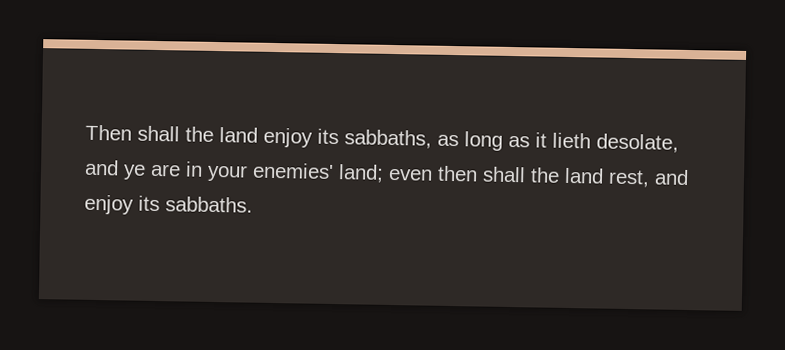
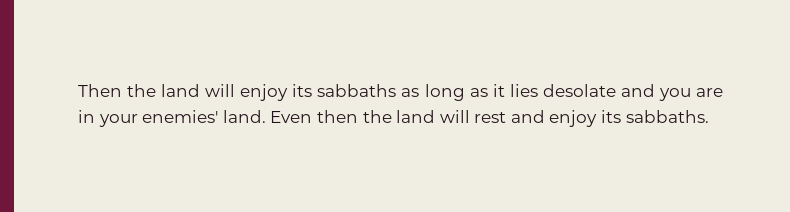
- Then shall the land enjoy its sabbaths, as long as it lieth desolate, and ye are in your enemies' land; even then shall the land rest, and enjoy its sabbaths.
+ Then the land will enjoy its sabbaths as long as it lies desolate and you are in your enemies' land. Even then the land will rest and enjoy its sabbaths.

